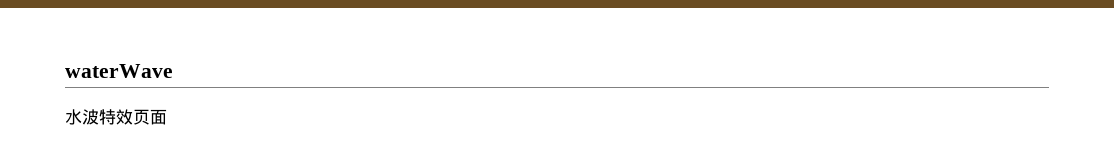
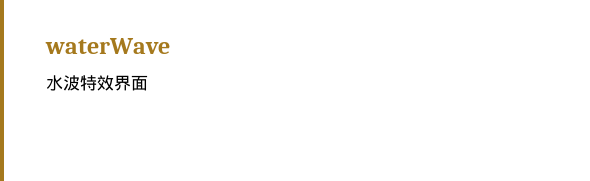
- 水波特效页面
+ 水波特效界面

